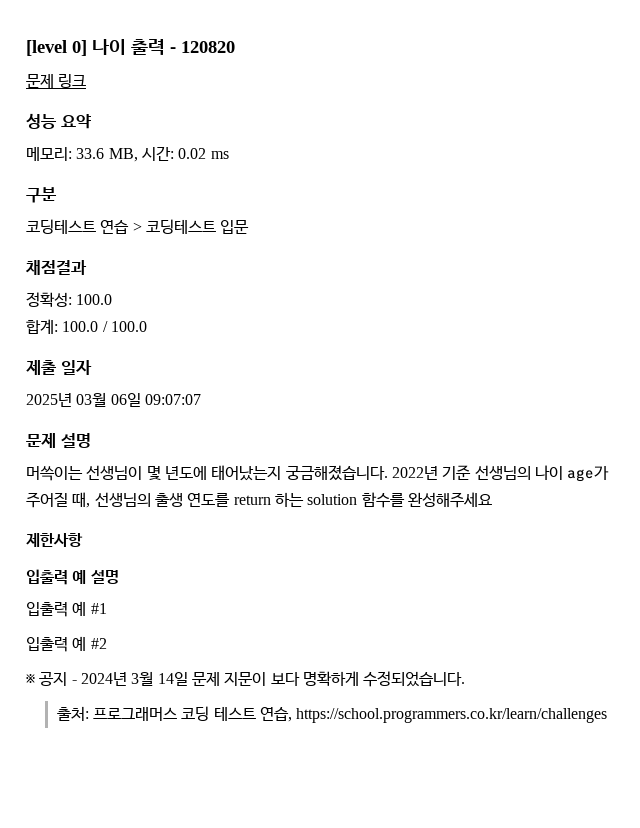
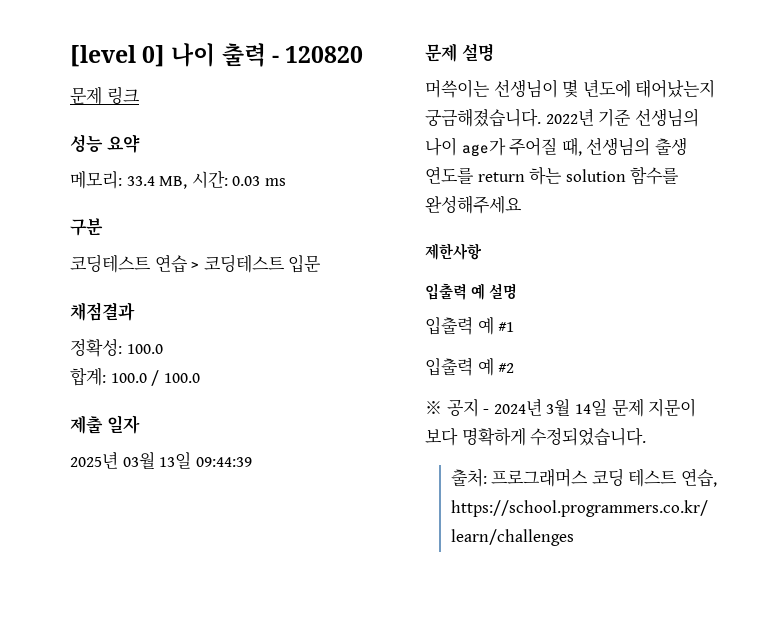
- 메모리: 33.6 MB, 시간: 0.02 ms
+ 메모리: 33.4 MB, 시간: 0.03 ms
- 2025년 03월 06일 09:07:07
+ 2025년 03월 13일 09:44:39

